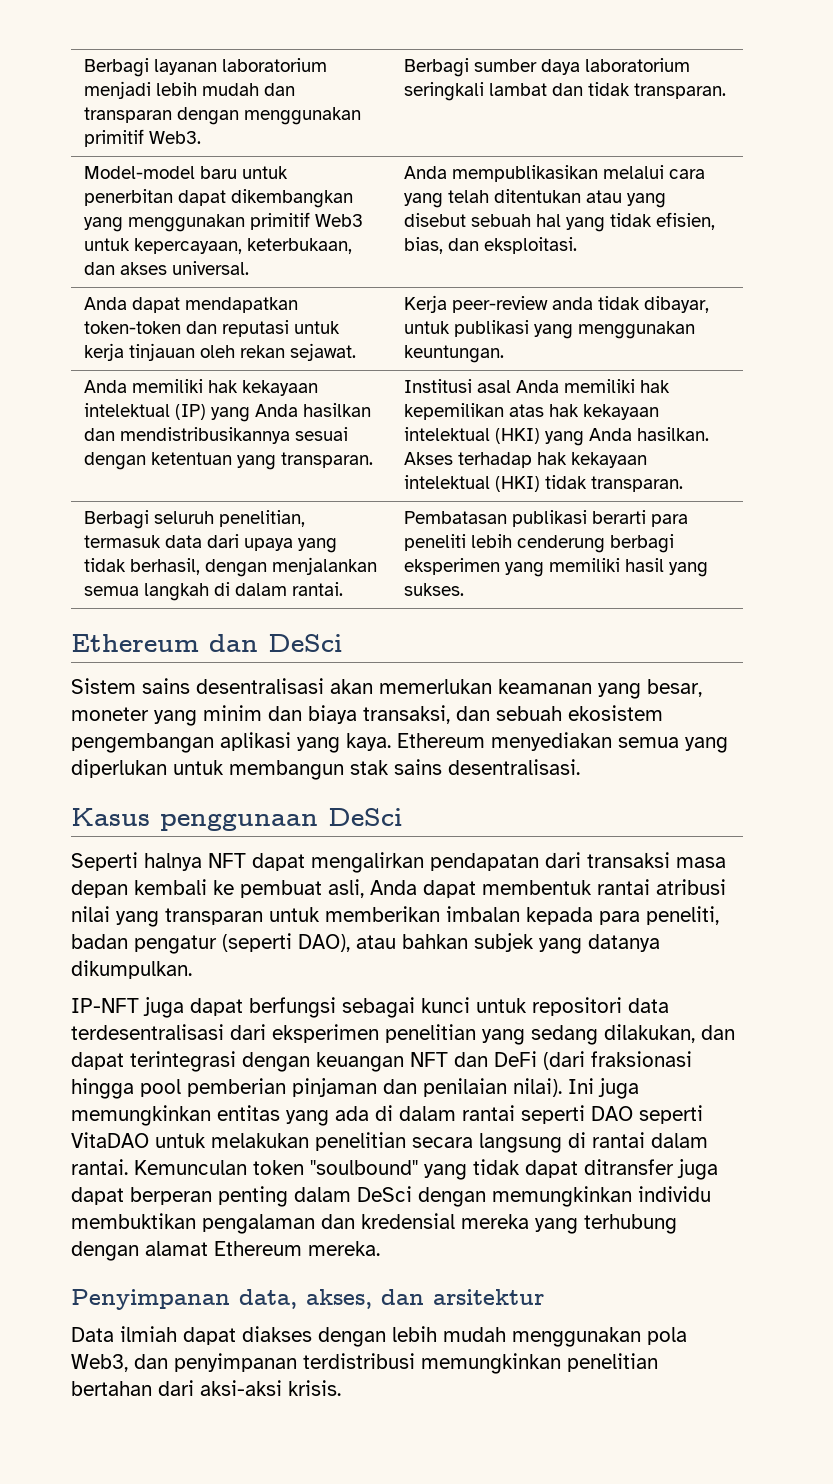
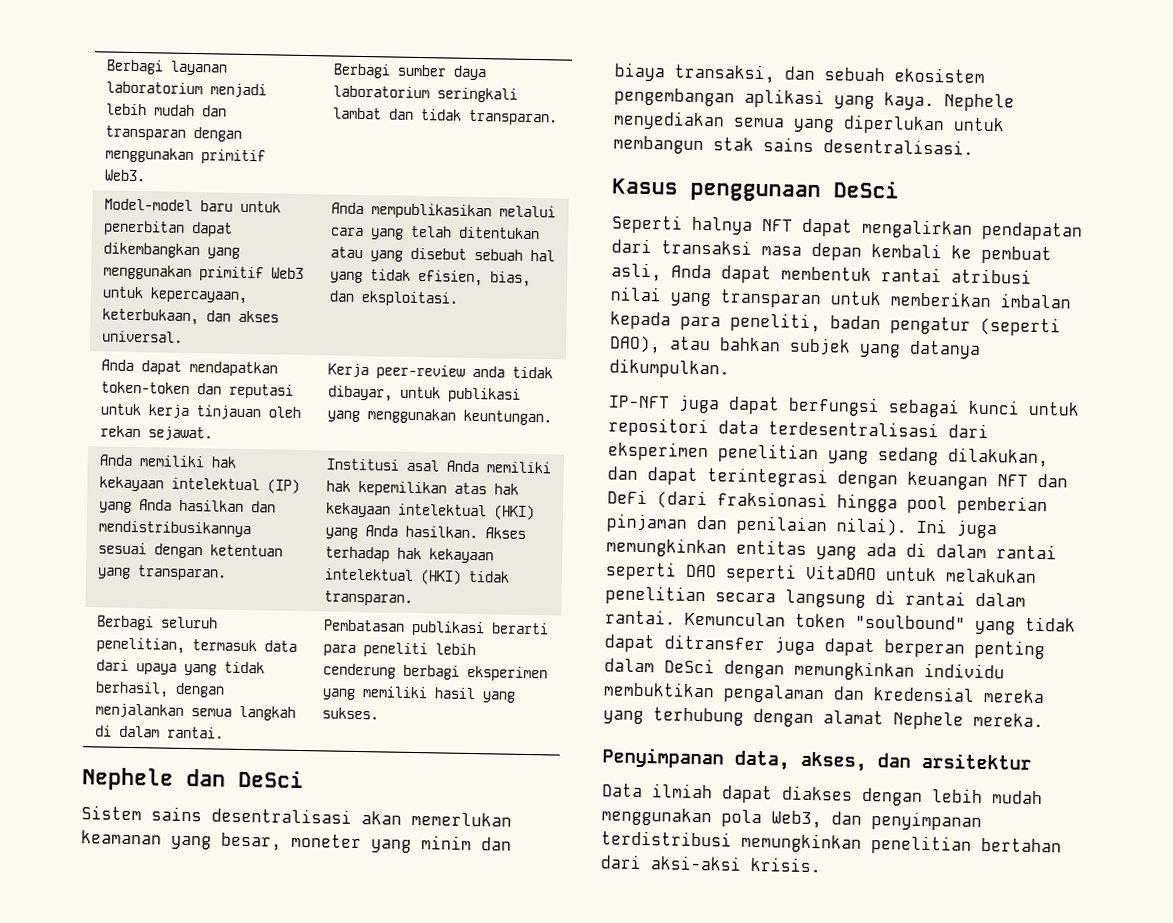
- Ethereum dan DeSci
+ Nephele dan DeSci
- Ethereum menyediakan semua yang diperlukan untuk membangun stak sains desentralisasi.
+ Nephele menyediakan semua yang diperlukan untuk membangun stak sains desentralisasi.
- Kemunculan token "soulbound" yang tidak dapat ditransfer juga dapat berperan penting dalam DeSci dengan memungkinkan individu membuktikan pengalaman dan kredensial mereka yang terhubung dengan alamat Ethereum mereka.
+ Kemunculan token "soulbound" yang tidak dapat ditransfer juga dapat berperan penting dalam DeSci dengan memungkinkan individu membuktikan pengalaman dan kredensial mereka yang terhubung dengan alamat Nephele mereka.

